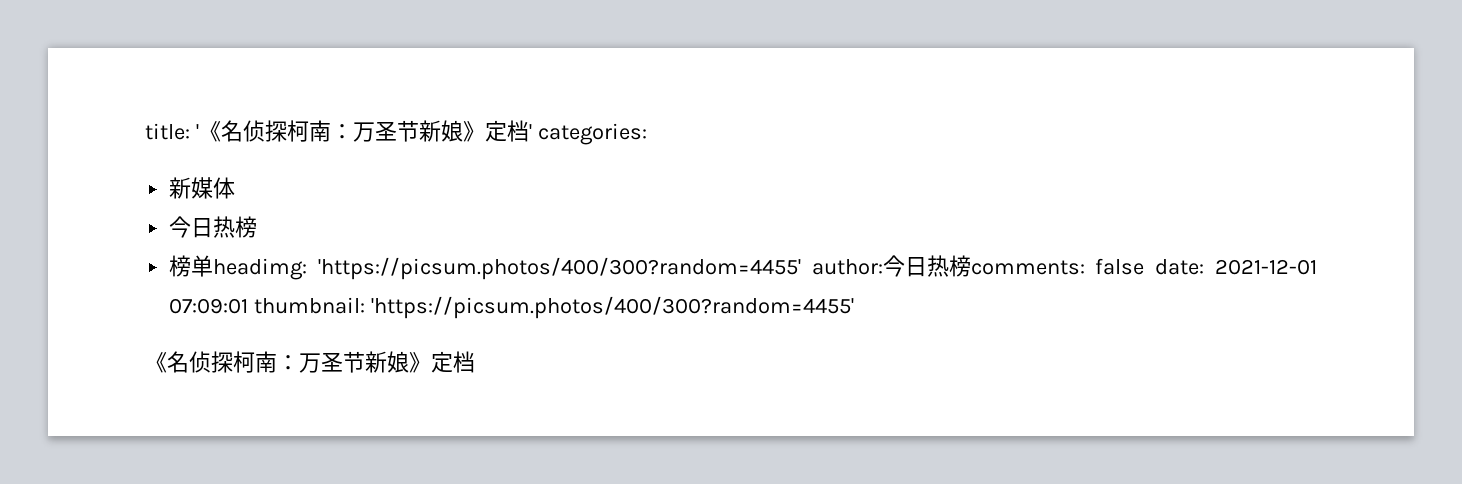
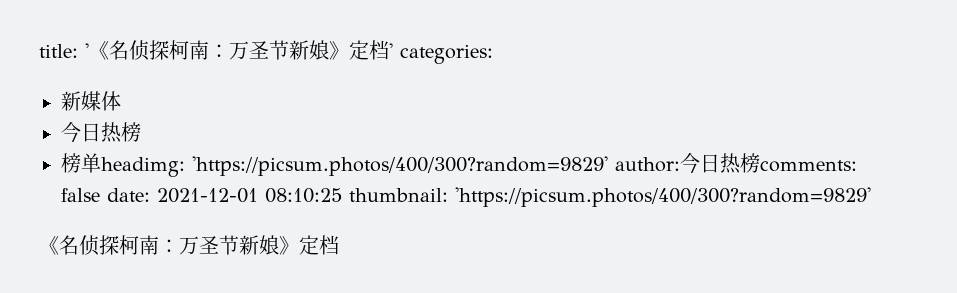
- 榜单headimg: 'https://picsum.photos/400/300?random=4455' author:今日热榜comments: false date: 2021-12-01 07:09:01 thumbnail: 'https://picsum.photos/400/300?random=4455'
+ 榜单headimg: 'https://picsum.photos/400/300?random=9829' author:今日热榜comments: false date: 2021-12-01 08:10:25 thumbnail: 'https://picsum.photos/400/300?random=9829'

